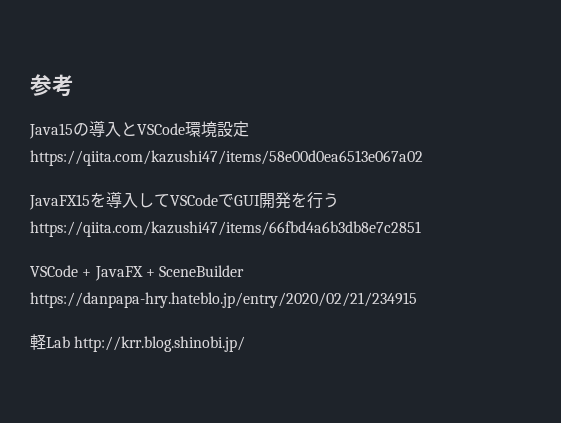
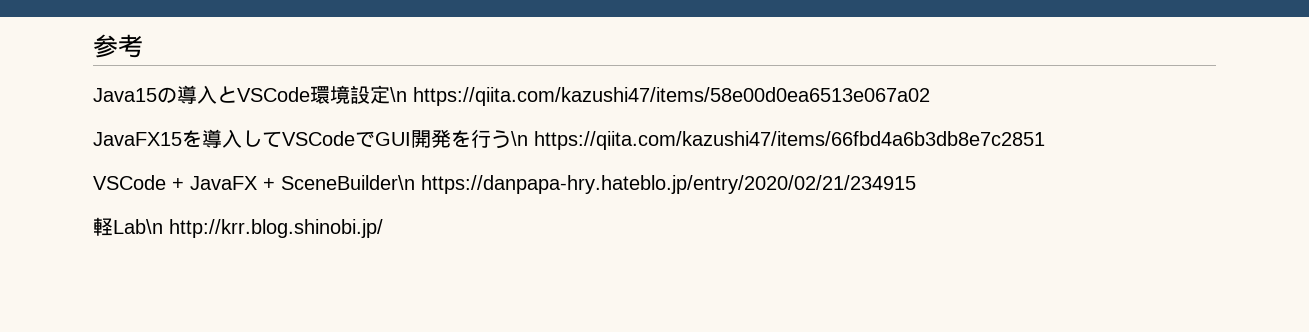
- Java15の導入とVSCode環境設定https://qiita.com/kazushi47/items/58e00d0ea6513e067a02
+ Java15の導入とVSCode環境設定\n https://qiita.com/kazushi47/items/58e00d0ea6513e067a02
- JavaFX15を導入してVSCodeでGUI開発を行うhttps://qiita.com/kazushi47/items/66fbd4a6b3db8e7c2851
+ JavaFX15を導入してVSCodeでGUI開発を行う\n https://qiita.com/kazushi47/items/66fbd4a6b3db8e7c2851
- VSCode + JavaFX + SceneBuilder https://danpapa-hry.hateblo.jp/entry/2020/02/21/234915
+ VSCode + JavaFX + SceneBuilder\n https://danpapa-hry.hateblo.jp/entry/2020/02/21/234915
- 軽Lab http://krr.blog.shinobi.jp/
+ 軽Lab\n http://krr.blog.shinobi.jp/

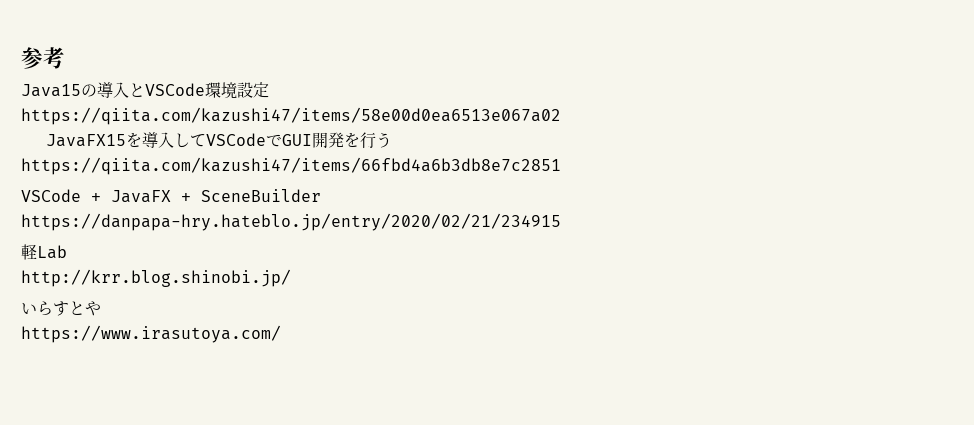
- Java15の導入とVSCode環境設定\n https://qiita.com/kazushi47/items/58e00d0ea6513e067a02
+ Java15の導入とVSCode環境設定
+ https://qiita.com/kazushi47/items/58e00d0ea6513e067a02
- JavaFX15を導入してVSCodeでGUI開発を行う\n https://qiita.com/kazushi47/items/66fbd4a6b3db8e7c2851
+ JavaFX15を導入してVSCodeでGUI開発を行う
+ https://qiita.com/kazushi47/items/66fbd4a6b3db8e7c2851
- VSCode + JavaFX + SceneBuilder\n https://danpapa-hry.hateblo.jp/entry/2020/02/21/234915
+ VSCode + JavaFX + SceneBuilder
+ https://danpapa-hry.hateblo.jp/entry/2020/02/21/234915
- 軽Lab\n http://krr.blog.shinobi.jp/
+ 軽Lab
+ http://krr.blog.shinobi.jp/
+ いらすとや
+ https://www.irasutoya.com/

